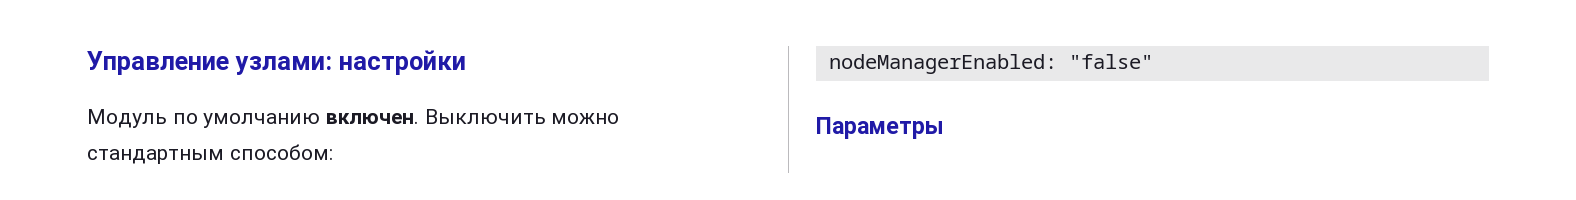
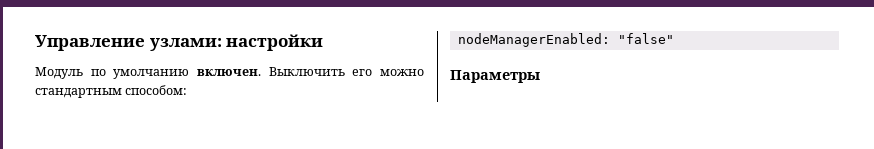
- Выключить можно стандартным способом:
+ Выключить его можно стандартным способом:

